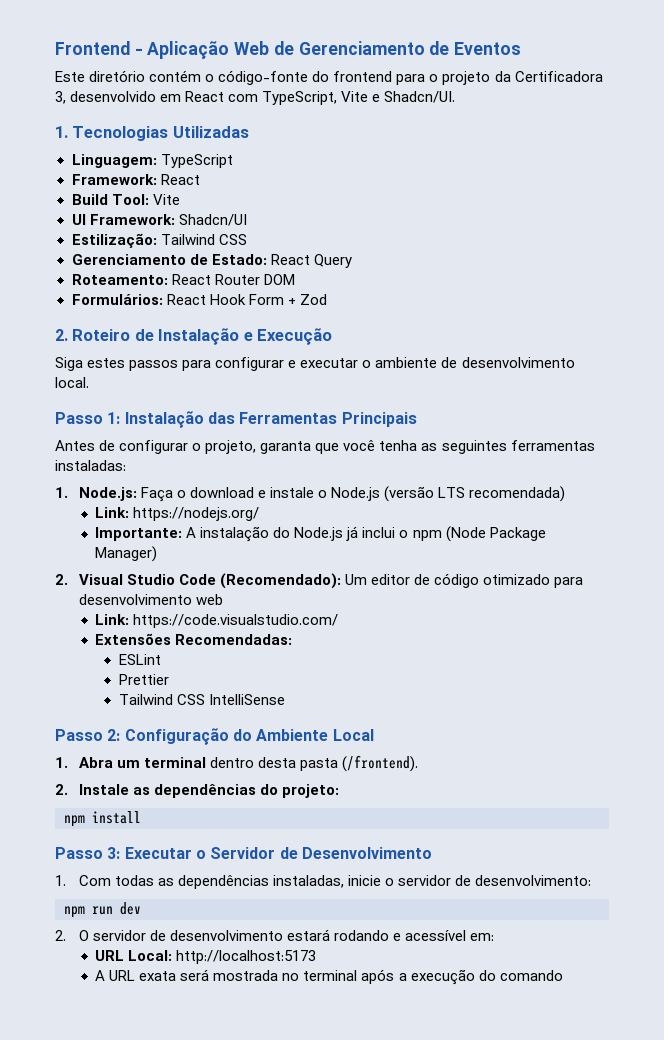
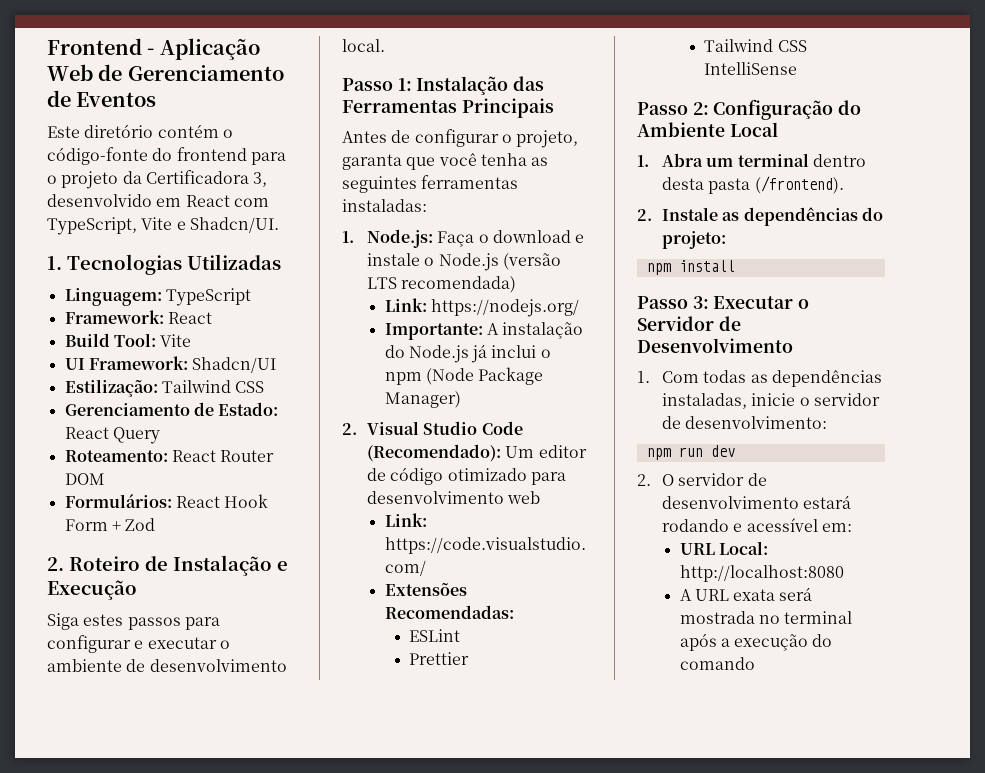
- URL Local: http://localhost:5173
+ URL Local: http://localhost:8080

